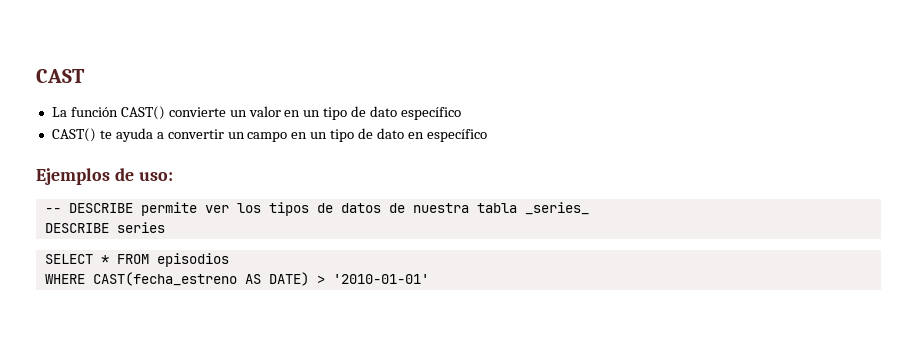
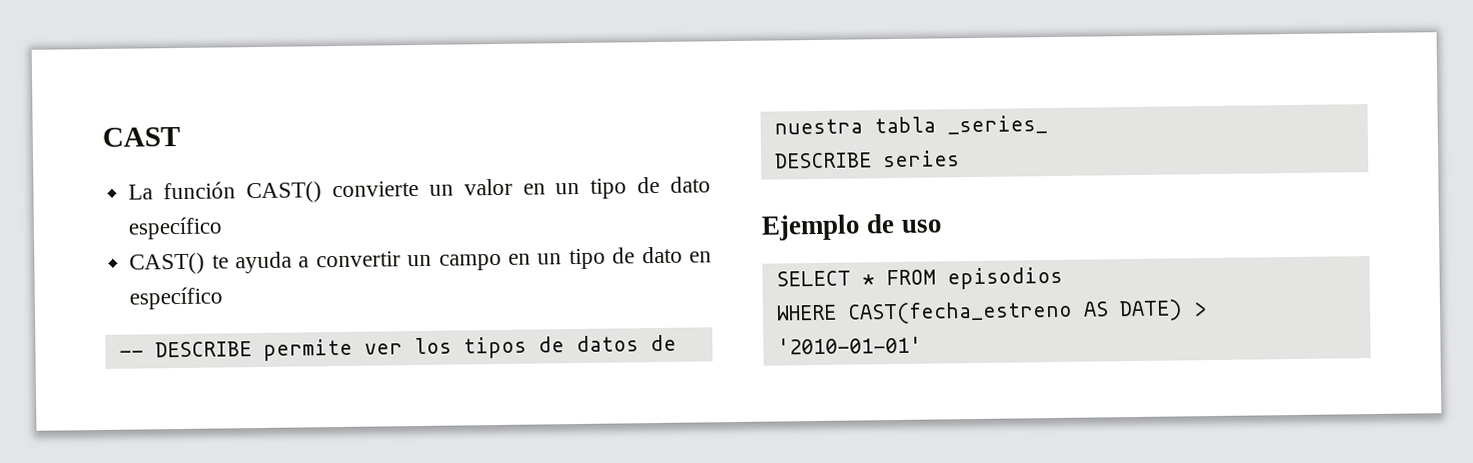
- Ejemplos de uso:
+ Ejemplo de uso

